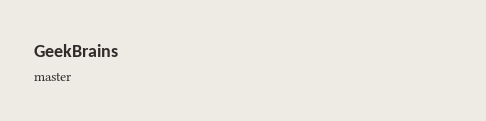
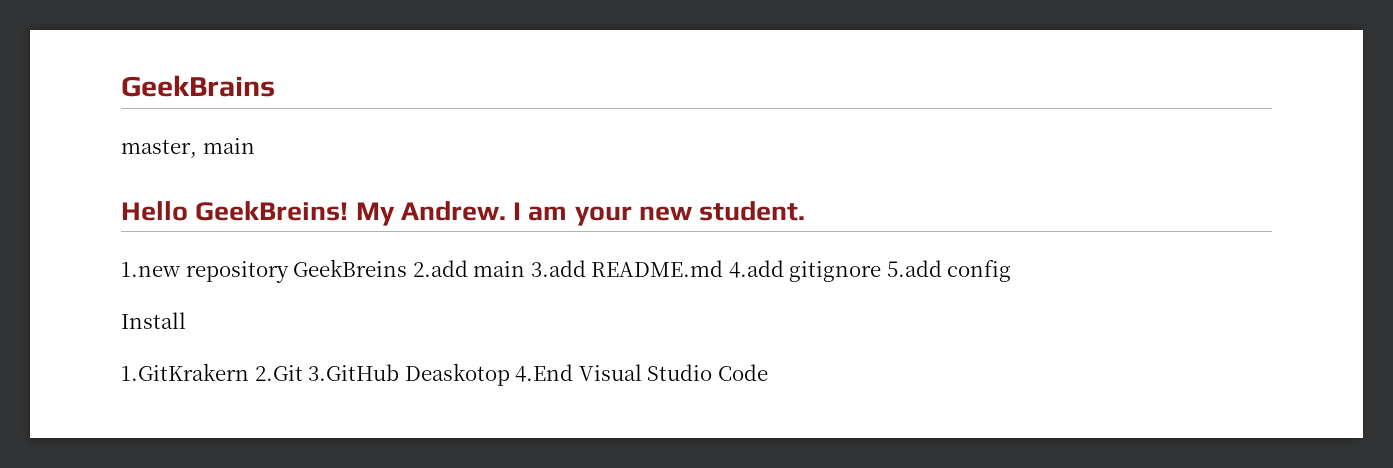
- master
+ master, main
+ Hello GeekBreins! My Andrew. I am your new student.
+ 1.new repository GeekBreins 2.add main 3.add README.md 4.add gitignore 5.add config
+ Install
+ 1.GitKrakern 2.Git 3.GitHub Deaskotop 4.End Visual Studio Code

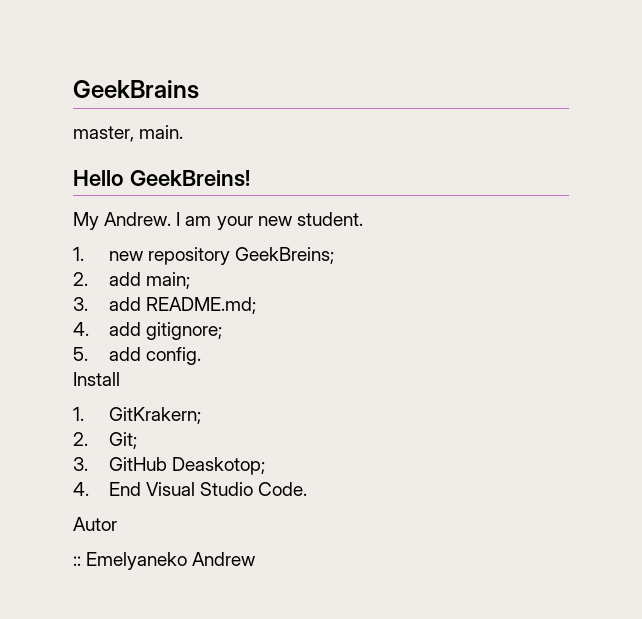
- master, main
+ master, main.
- Hello GeekBreins! My Andrew.
+ Hello GeekBreins!
+ My Andrew.
- 1.new repository GeekBreins 2.add main 3.add README.md 4.add gitignore 5.add config
+ 1. new repository GeekBreins;
+ 2. add main;
+ 3. add README.md;
+ 4. add gitignore;
+ 5. add config.
  Install
- 1.GitKrakern 2.Git 3.GitHub Deaskotop 4.End Visual Studio Code
+ 1. GitKrakern;
+ 2. Git;
+ 3. GitHub Deaskotop;
+ 4. End Visual Studio Code.
+ Autor
+ :: Emelyaneko Andrew

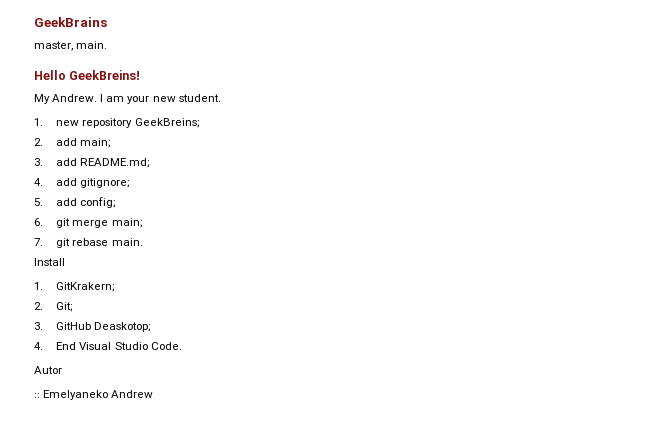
- 5. add config.
+ 5. add config;
+ 6. git merge main;
+ 7. git rebase main.

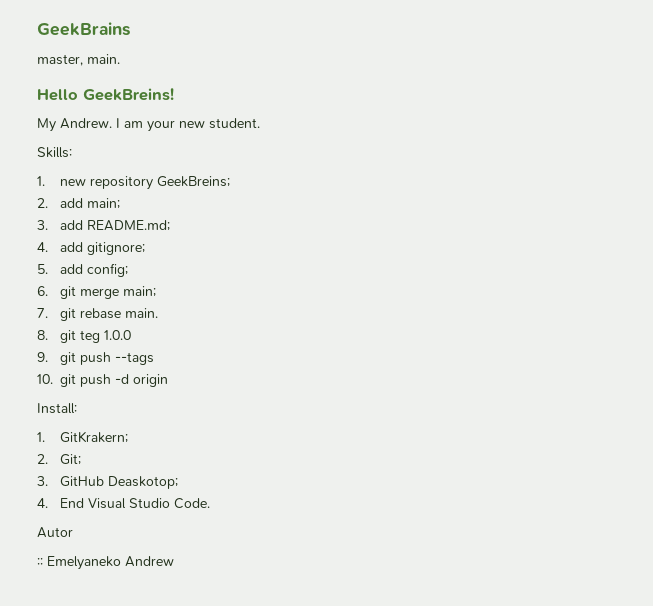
+ Skills:
- Install
+ 8. git teg 1.0.0
+ 9. git push --tags
+ 10. git push -d origin
+ Install:

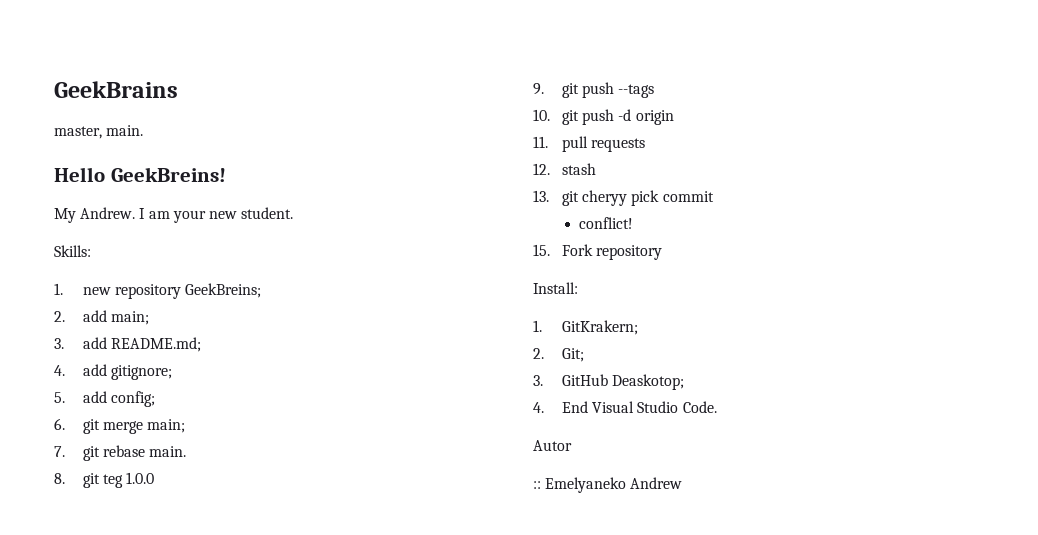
+ 11. pull requests
+ 12. stash
+ 13. git cheryy pick commit
+ conflict!
+ 15. Fork repository

